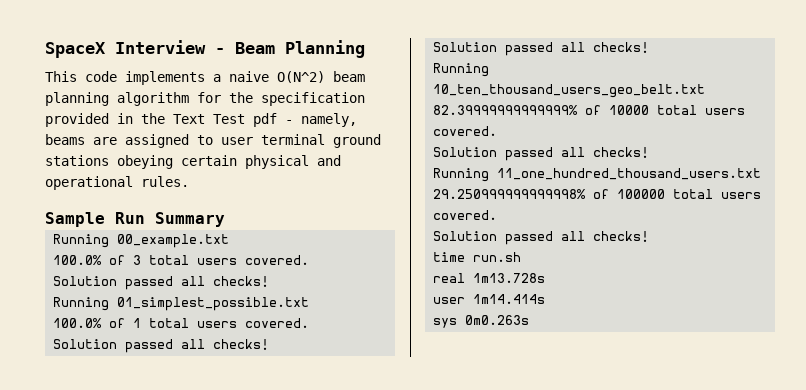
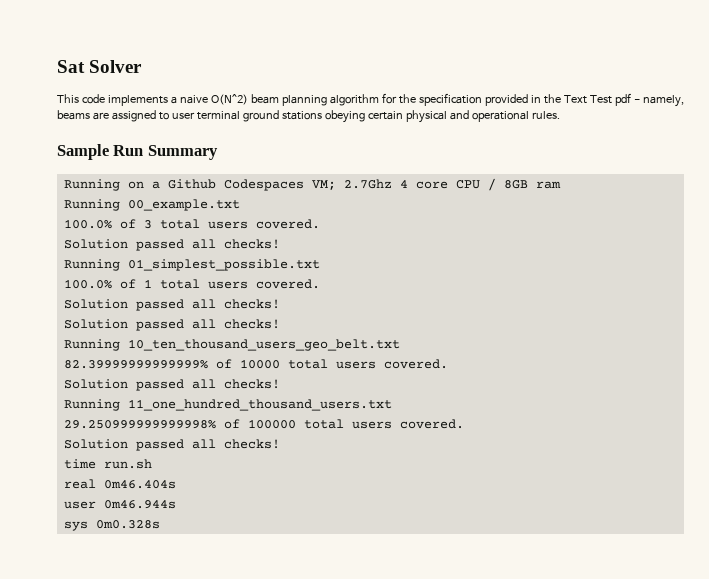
- SpaceX Interview - Beam Planning
+ Sat Solver
+ Running on a Github Codespaces VM; 2.7Ghz 4 core CPU / 8GB ram
- real 1m13.728s
- user 1m14.414s
+ real 0m46.404s
+ user 0m46.944s
- sys 0m0.263s
+ sys 0m0.328s

